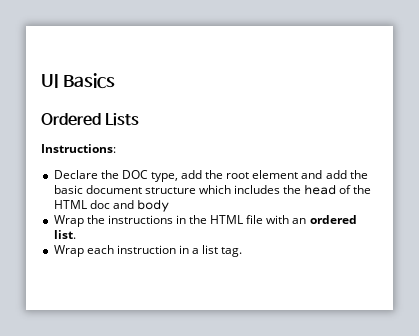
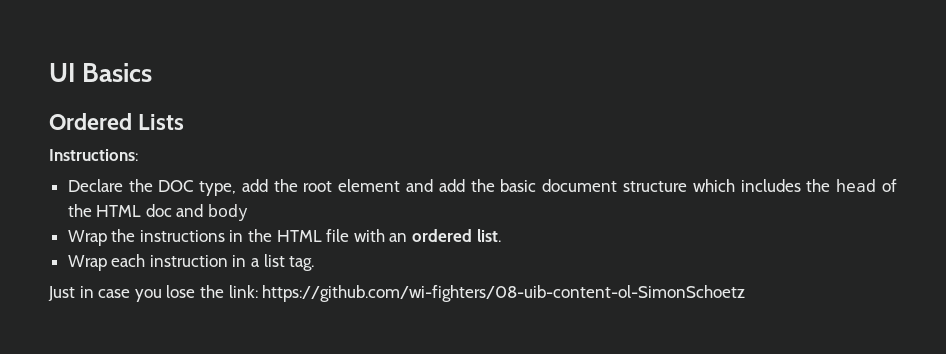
+ Just in case you lose the link: https://github.com/wi-fighters/08-uib-content-ol-SimonSchoetz

